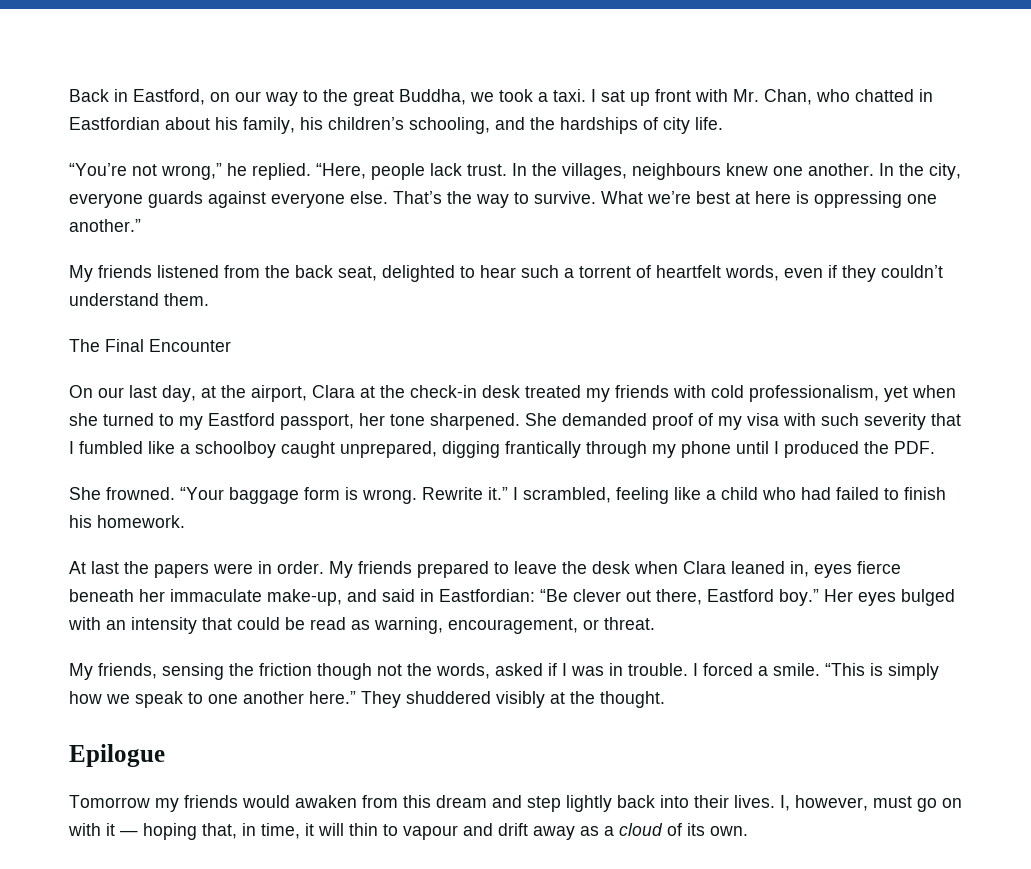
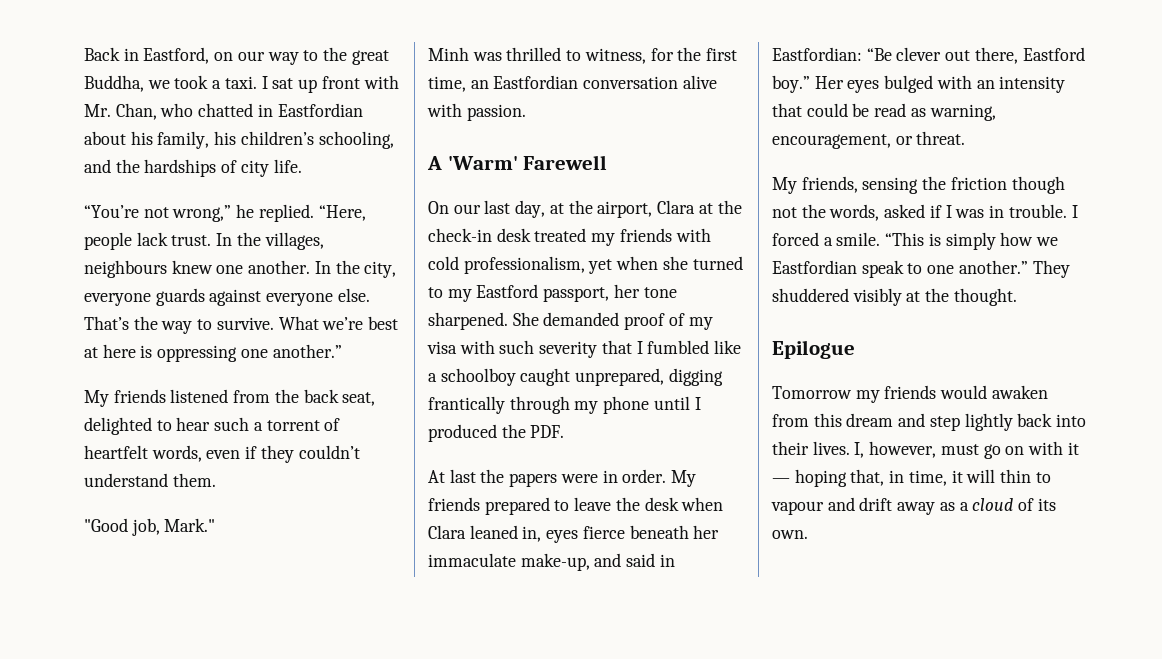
- The Final Encounter
+ "Good job, Mark."
+ Minh was thrilled to witness, for the first time, an Eastfordian conversation alive with passion.
+ A 'Warm' Farewell
- She frowned. “Your baggage form is wrong. Rewrite it.” I scrambled, feeling like a child who had failed to finish his homework.
- “This is simply how we speak to one another here.”
+ “This is simply how we Eastfordian speak to one another.”

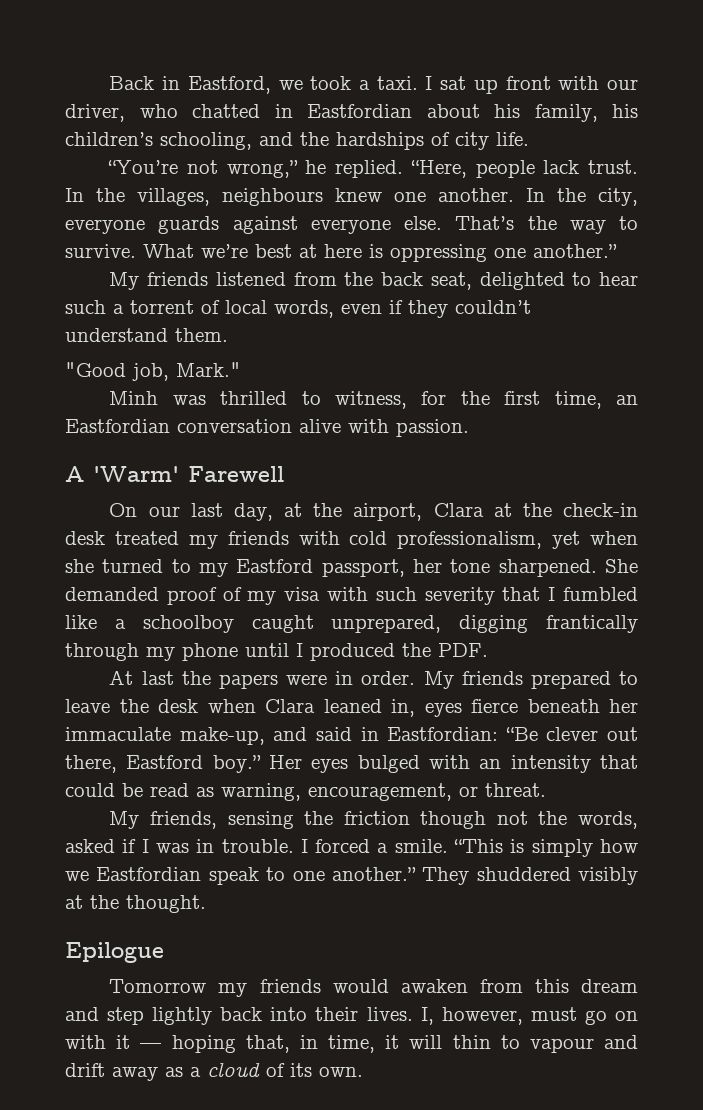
- Back in Eastford, on our way to the great Buddha, we took a taxi.
+ Back in Eastford, we took a taxi.
- I sat up front with Mr. Chan, who chatted in Eastfordian about his family, his children’s schooling, and the hardships of city life.
+ I sat up front with our driver, who chatted in Eastfordian about his family, his children’s schooling, and the hardships of city life.
- My friends listened from the back seat, delighted to hear such a torrent of heartfelt words, even if they couldn’t understand them.
+ My friends listened from the back seat, delighted to hear such a torrent of local words, even if they couldn’t understand them.

